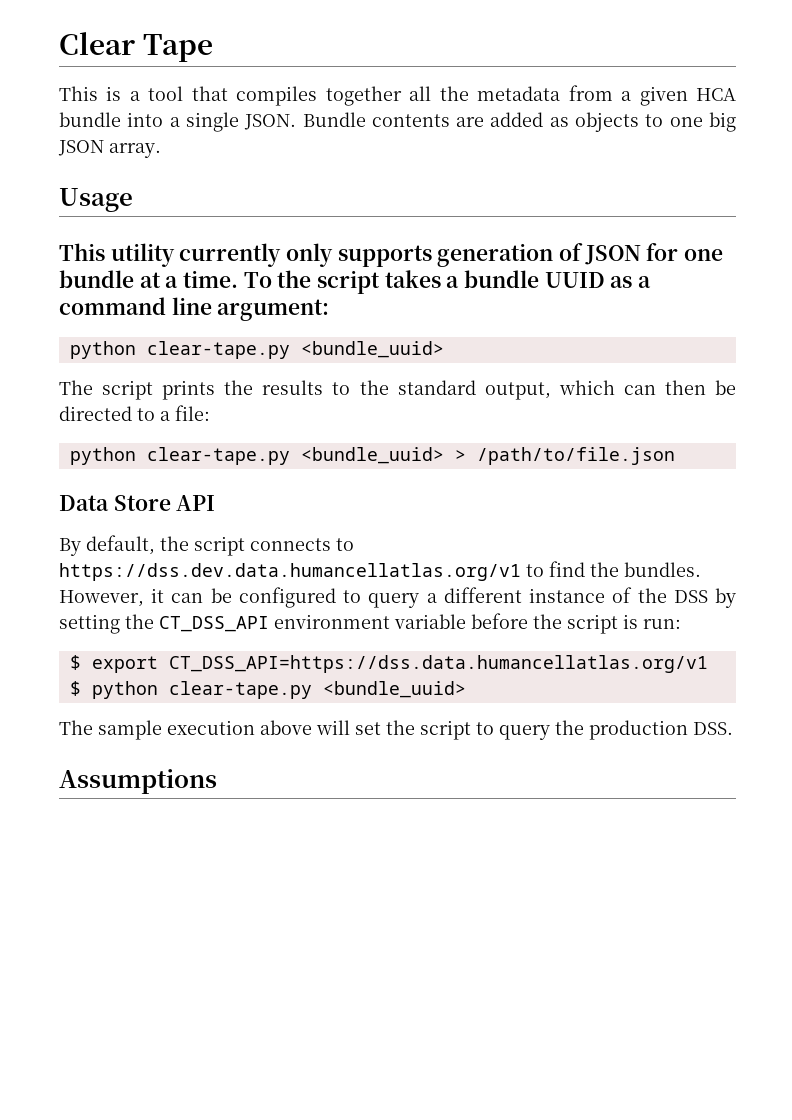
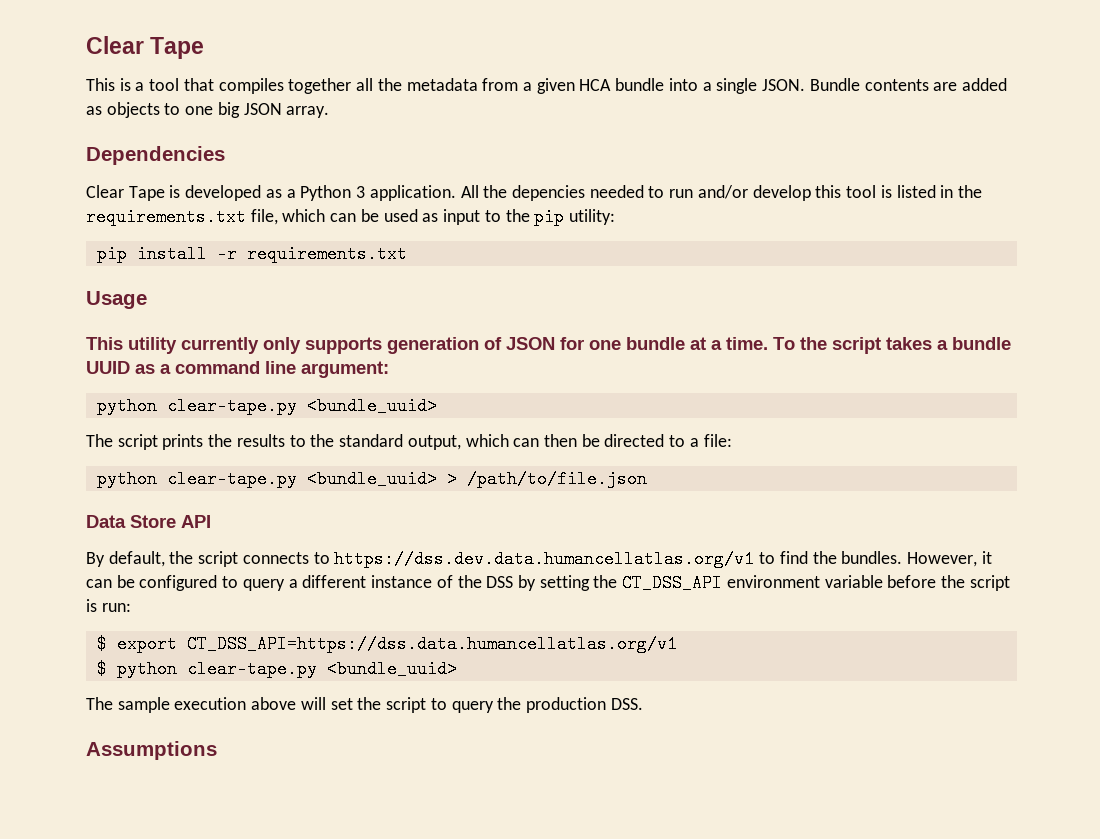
+ Dependencies
+ Clear Tape is developed as a Python 3 application. All the depencies needed to run and/or develop this tool is listed in the requirements.txt file, which can be used as input to the pip utility:
+ pip install -r requirements.txt

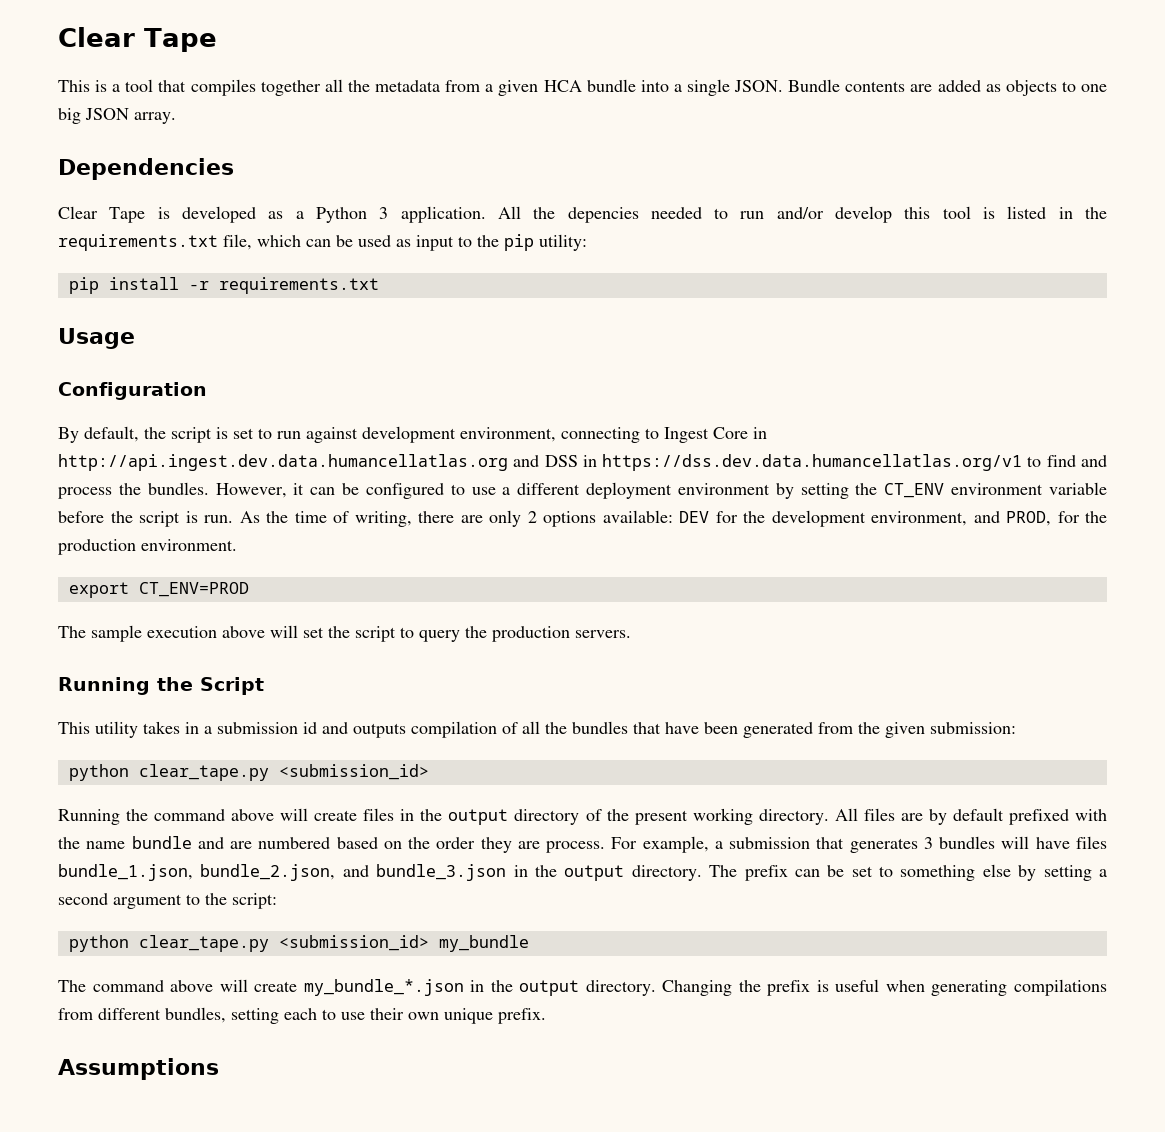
- This utility currently only supports generation of JSON for one bundle at a time. To the script takes a bundle UUID as a command line argument:
- python clear-tape.py <bundle_uuid>
- The script prints the results to the standard output, which can then be directed to a file:
- python clear-tape.py <bundle_uuid> > /path/to/file.json
- Data Store API
- By default, the script connects to https://dss.dev.data.humancellatlas.org/v1 to find the bundles.
+ Configuration
+ By default, the script is set to run against development environment, connecting to Ingest Core in http://api.ingest.dev.data.humancellatlas.org and DSS in https://dss.dev.data.humancellatlas.org/v1 to find and process the bundles.
- However, it can be configured to query a different instance of the DSS by setting the CT_DSS_API environment variable before the script is run:
- $ export CT_DSS_API=https://dss.data.humancellatlas.org/v1
- $ python clear-tape.py <bundle_uuid>
+ However, it can be configured to use a different deployment environment by setting the CT_ENV environment variable before the script is run. As the time of writing, there are only 2 options available: DEV for the development environment, and PROD, for the production environment.
+ export CT_ENV=PROD
- The sample execution above will set the script to query the production DSS.
+ The sample execution above will set the script to query the production servers.
+ Running the Script
+ This utility takes in a submission id and outputs compilation of all the bundles that have been generated from the given submission:
+ python clear_tape.py <submission_id>
+ Running the command above will create files in the output directory of the present working directory. All files are by default prefixed with the name bundle and are numbered based on the order they are process. For example, a submission that generates 3 bundles will have files bundle_1.json, bundle_2.json, and bundle_3.json in the output directory. The prefix can be set to something else by setting a second argument to the script:
+ python clear_tape.py <submission_id> my_bundle
+ The command above will create my_bundle_*.json in the output directory. Changing the prefix is useful when generating compilations from different bundles, setting each to use their own unique prefix.

